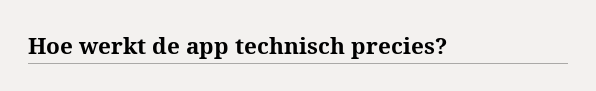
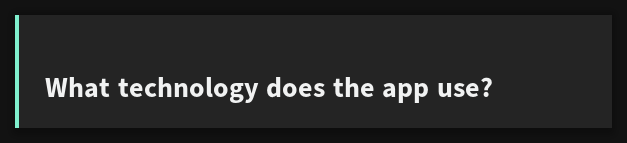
- Hoe werkt de app technisch precies?
+ What technology does the app use?

